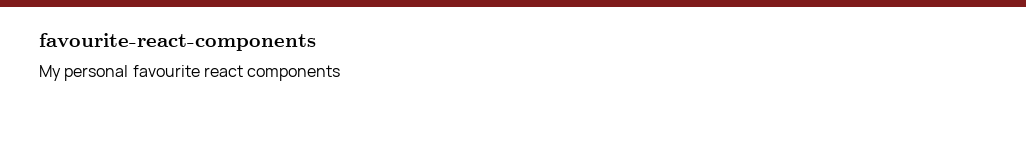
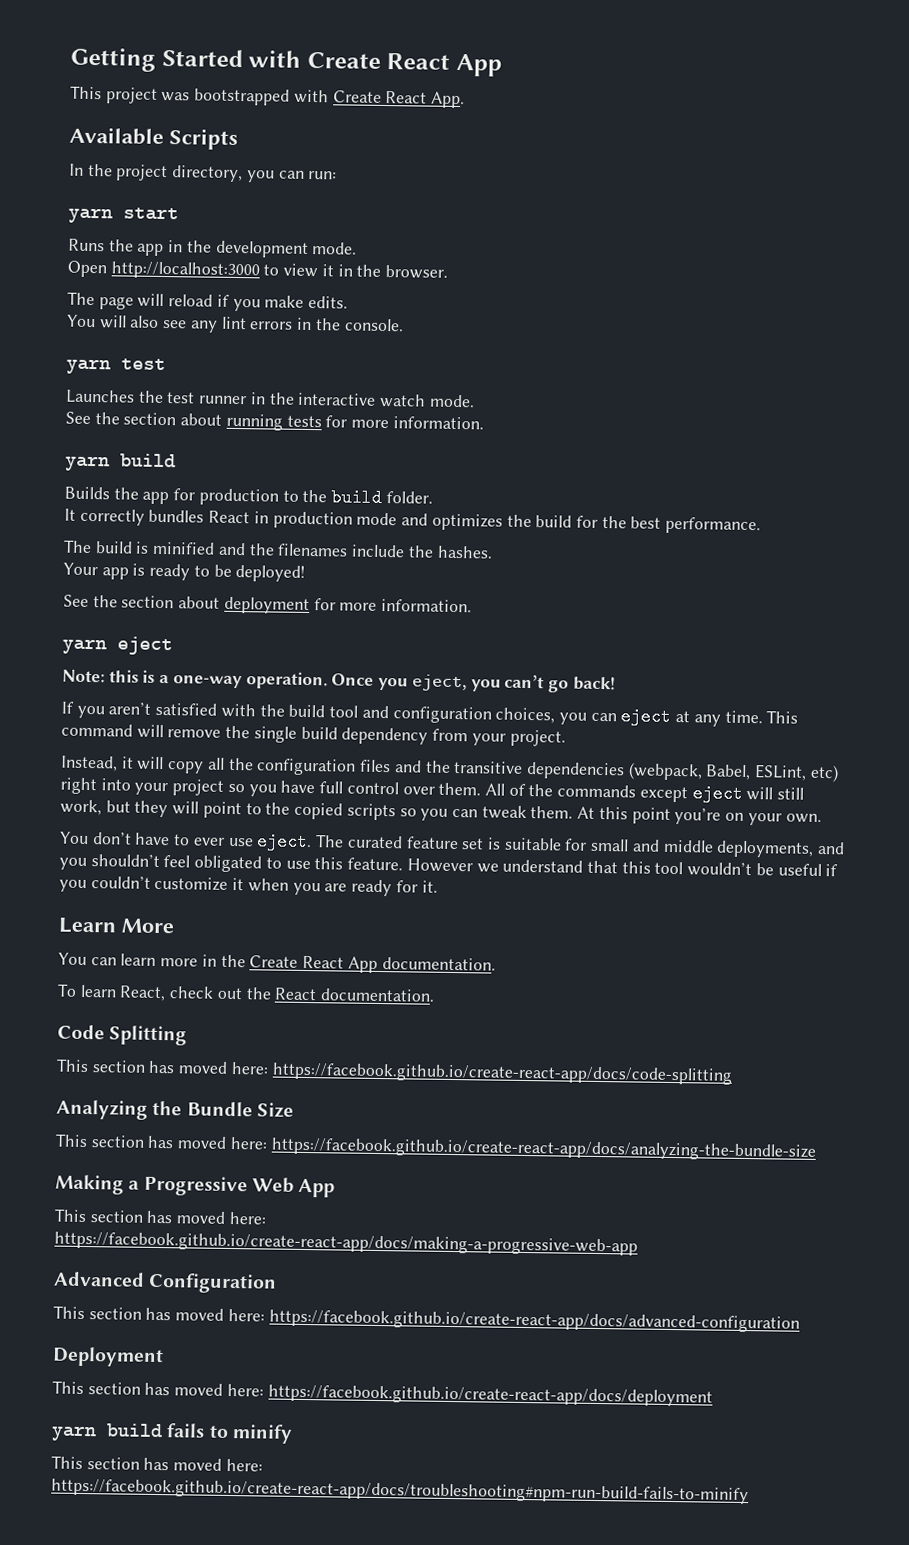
- favourite-react-components
- My personal favourite react components
+ Getting Started with Create React App
+ This project was bootstrapped with Create React App.
+ Available Scripts
+ In the project directory, you can run:
+ yarn start
+ Runs the app in the development mode.
+ Open http://localhost:3000 to view it in the browser.
+ The page will reload if you make edits.
+ You will also see any lint errors in the console.
+ yarn test
+ Launches the test runner in the interactive watch mode.
+ See the section about running tests for more information.
+ yarn build
+ Builds the app for production to the build folder.
+ It correctly bundles React in production mode and optimizes the build for the best performance.
+ The build is minified and the filenames include the hashes.
+ Your app is ready to be deployed!
+ See the section about deployment for more information.
+ yarn eject
+ Note: this is a one-way operation. Once you eject, you can’t go back!
+ If you aren’t satisfied with the build tool and configuration choices, you can eject at any time. This command will remove the single build dependency from your project.
+ Instead, it will copy all the configuration files and the transitive dependencies (webpack, Babel, ESLint, etc) right into your project so you have full control over them. All of the commands except eject will still work, but they will point to the copied scripts so you can tweak them. At this point you’re on your own.
+ You don’t have to ever use eject. The curated feature set is suitable for small and middle deployments, and you shouldn’t feel obligated to use this feature. However we understand that this tool wouldn’t be useful if you couldn’t customize it when you are ready for it.
+ Learn More
+ You can learn more in the Create React App documentation.
+ To learn React, check out the React documentation.
+ Code Splitting
+ This section has moved here: https://facebook.github.io/create-react-app/docs/code-splitting
+ Analyzing the Bundle Size
+ This section has moved here: https://facebook.github.io/create-react-app/docs/analyzing-the-bundle-size
+ Making a Progressive Web App
+ This section has moved here: https://facebook.github.io/create-react-app/docs/making-a-progressive-web-app
+ Advanced Configuration
+ This section has moved here: https://facebook.github.io/create-react-app/docs/advanced-configuration
+ Deployment
+ This section has moved here: https://facebook.github.io/create-react-app/docs/deployment
+ yarn build fails to minify
+ This section has moved here: https://facebook.github.io/create-react-app/docs/troubleshooting#npm-run-build-fails-to-minify

